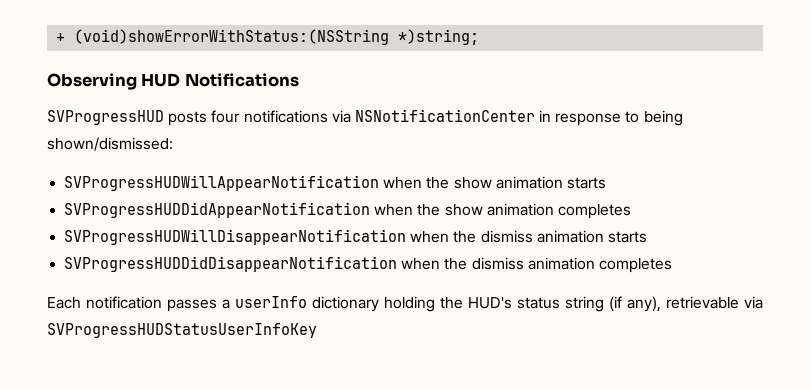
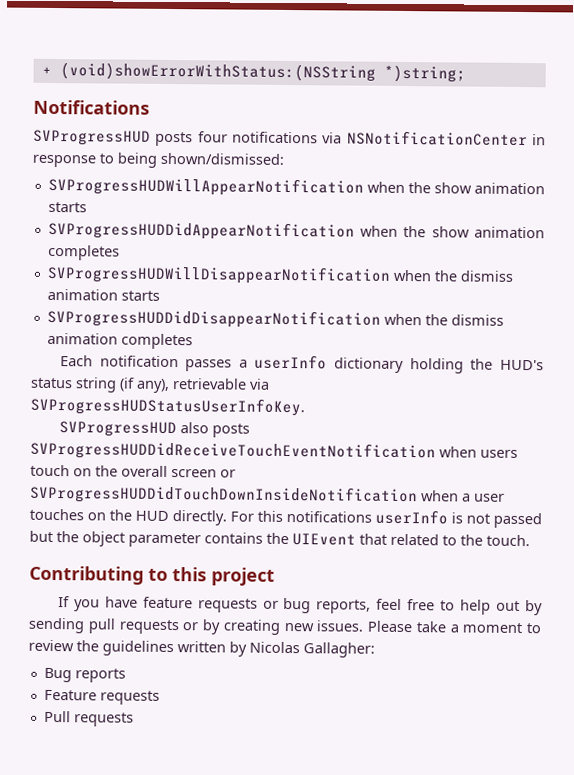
- Observing HUD Notifications
+ Notifications
- Each notification passes a userInfo dictionary holding the HUD's status string (if any), retrievable via SVProgressHUDStatusUserInfoKey
+ Each notification passes a userInfo dictionary holding the HUD's status string (if any), retrievable via SVProgressHUDStatusUserInfoKey.
+ SVProgressHUD also posts SVProgressHUDDidReceiveTouchEventNotification when users touch on the overall screen or SVProgressHUDDidTouchDownInsideNotification when a user touches on the HUD directly. For this notifications userInfo is not passed but the object parameter contains the UIEvent that related to the touch.
+ Contributing to this project
+ If you have feature requests or bug reports, feel free to help out by sending pull requests or by creating new issues. Please take a moment to review the guidelines written by Nicolas Gallagher:
+ Bug reports
+ Feature requests
+ Pull requests

